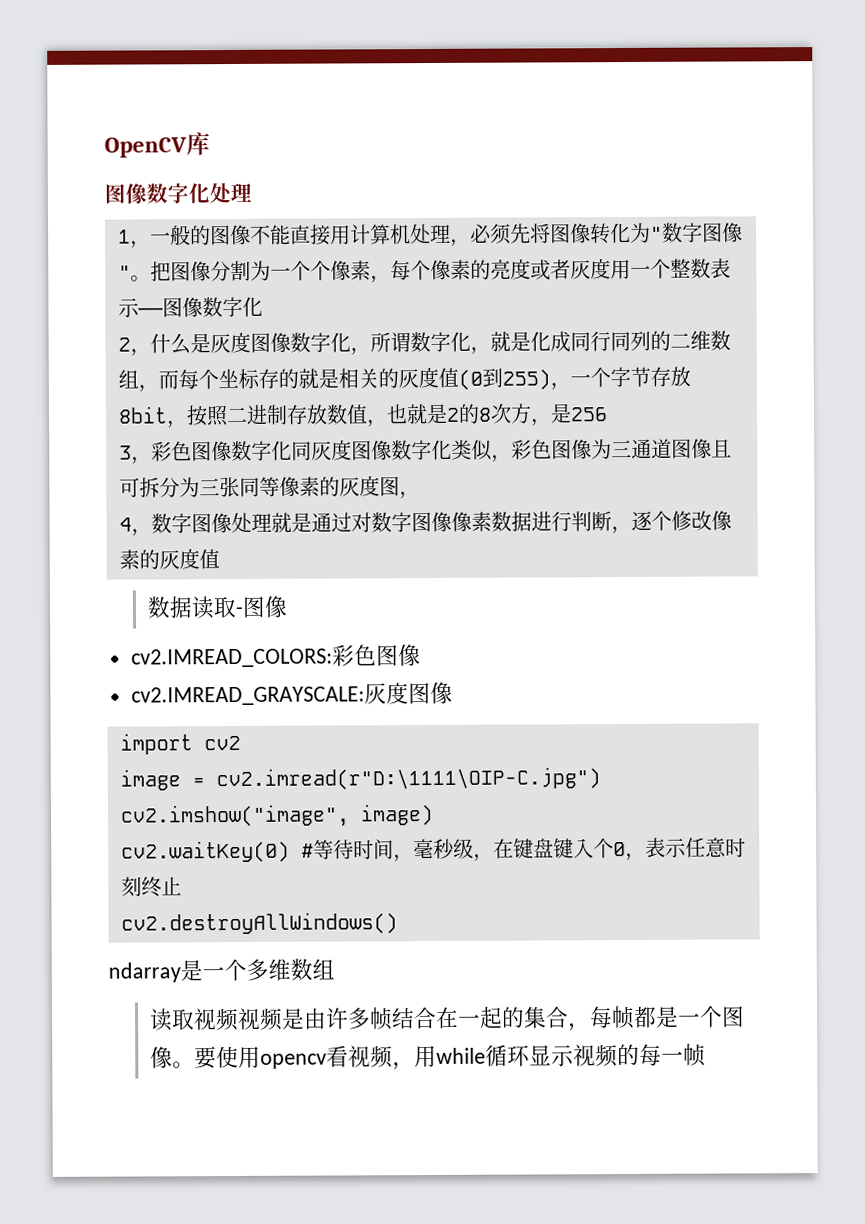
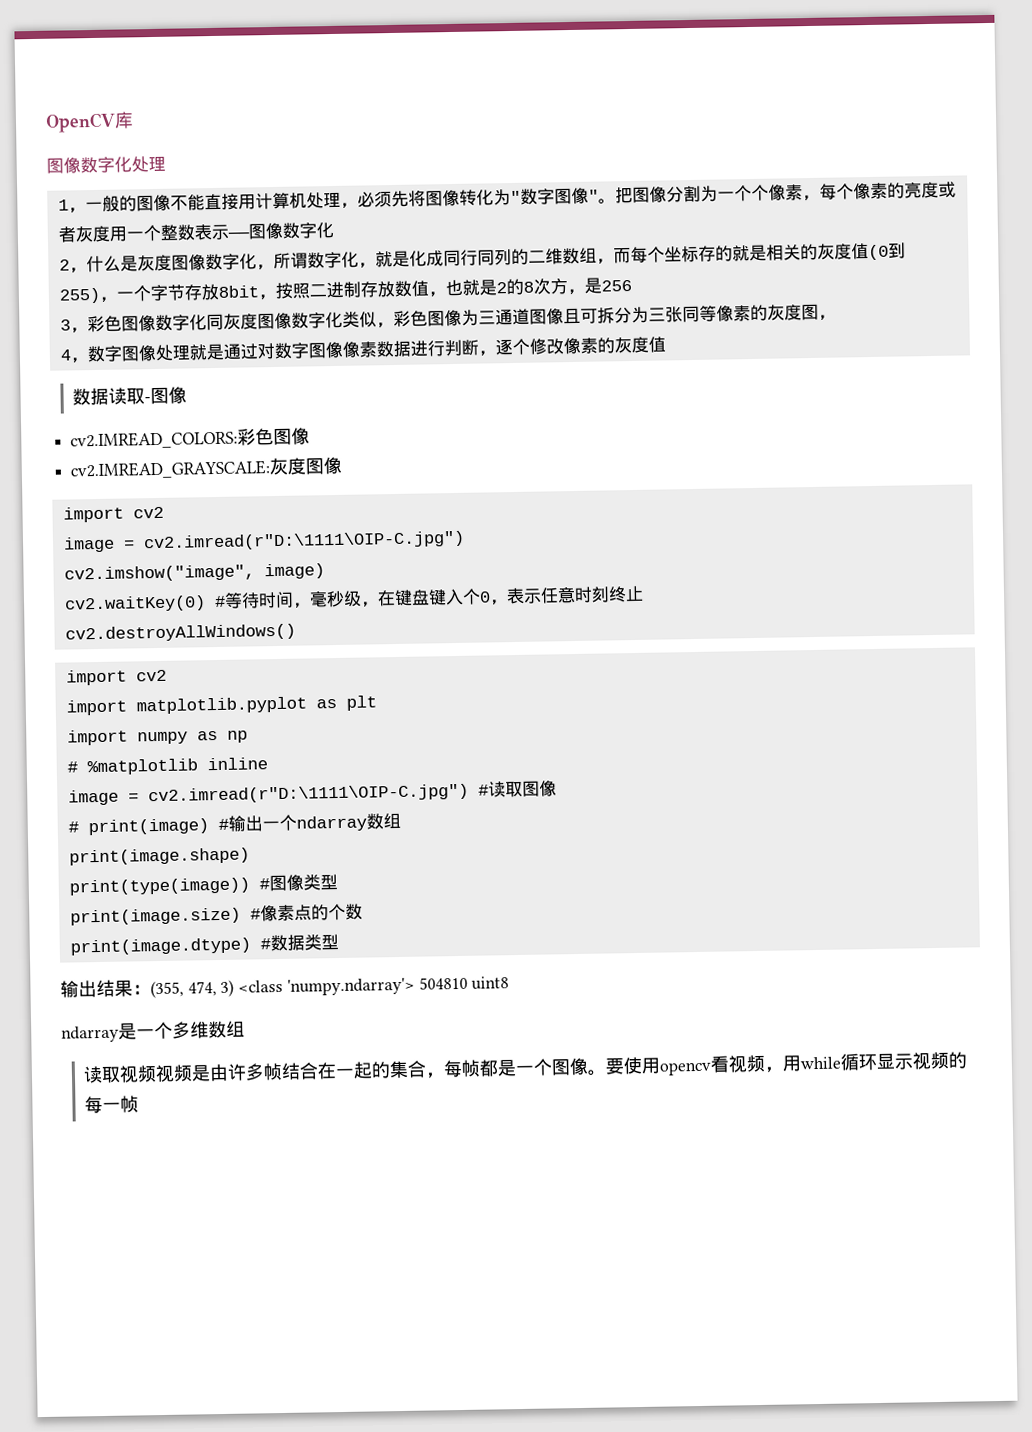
  cv2.destroyAllWindows()
+ import cv2
+ import matplotlib.pyplot as plt
+ import numpy as np
+ # %matplotlib inline
+ image = cv2.imread(r"D:\1111\OIP-C.jpg") #读取图像
+ # print(image) #输出一个ndarray数组
+ print(image.shape)
+ print(type(image)) #图像类型
+ print(image.size) #像素点的个数
+ print(image.dtype) #数据类型
+ 输出结果：(355, 474, 3) <class 'numpy.ndarray'> 504810 uint8

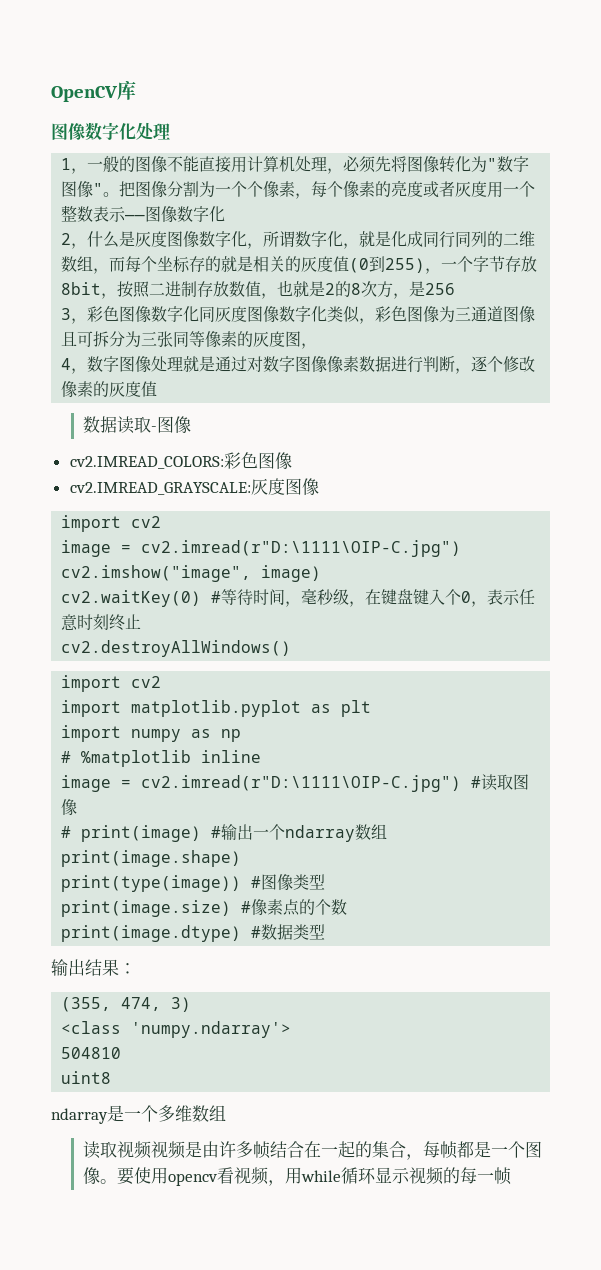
- 输出结果：(355, 474, 3) <class 'numpy.ndarray'> 504810 uint8
+ 输出结果：
+ (355, 474, 3)
+ <class 'numpy.ndarray'>
+ 504810
+ uint8

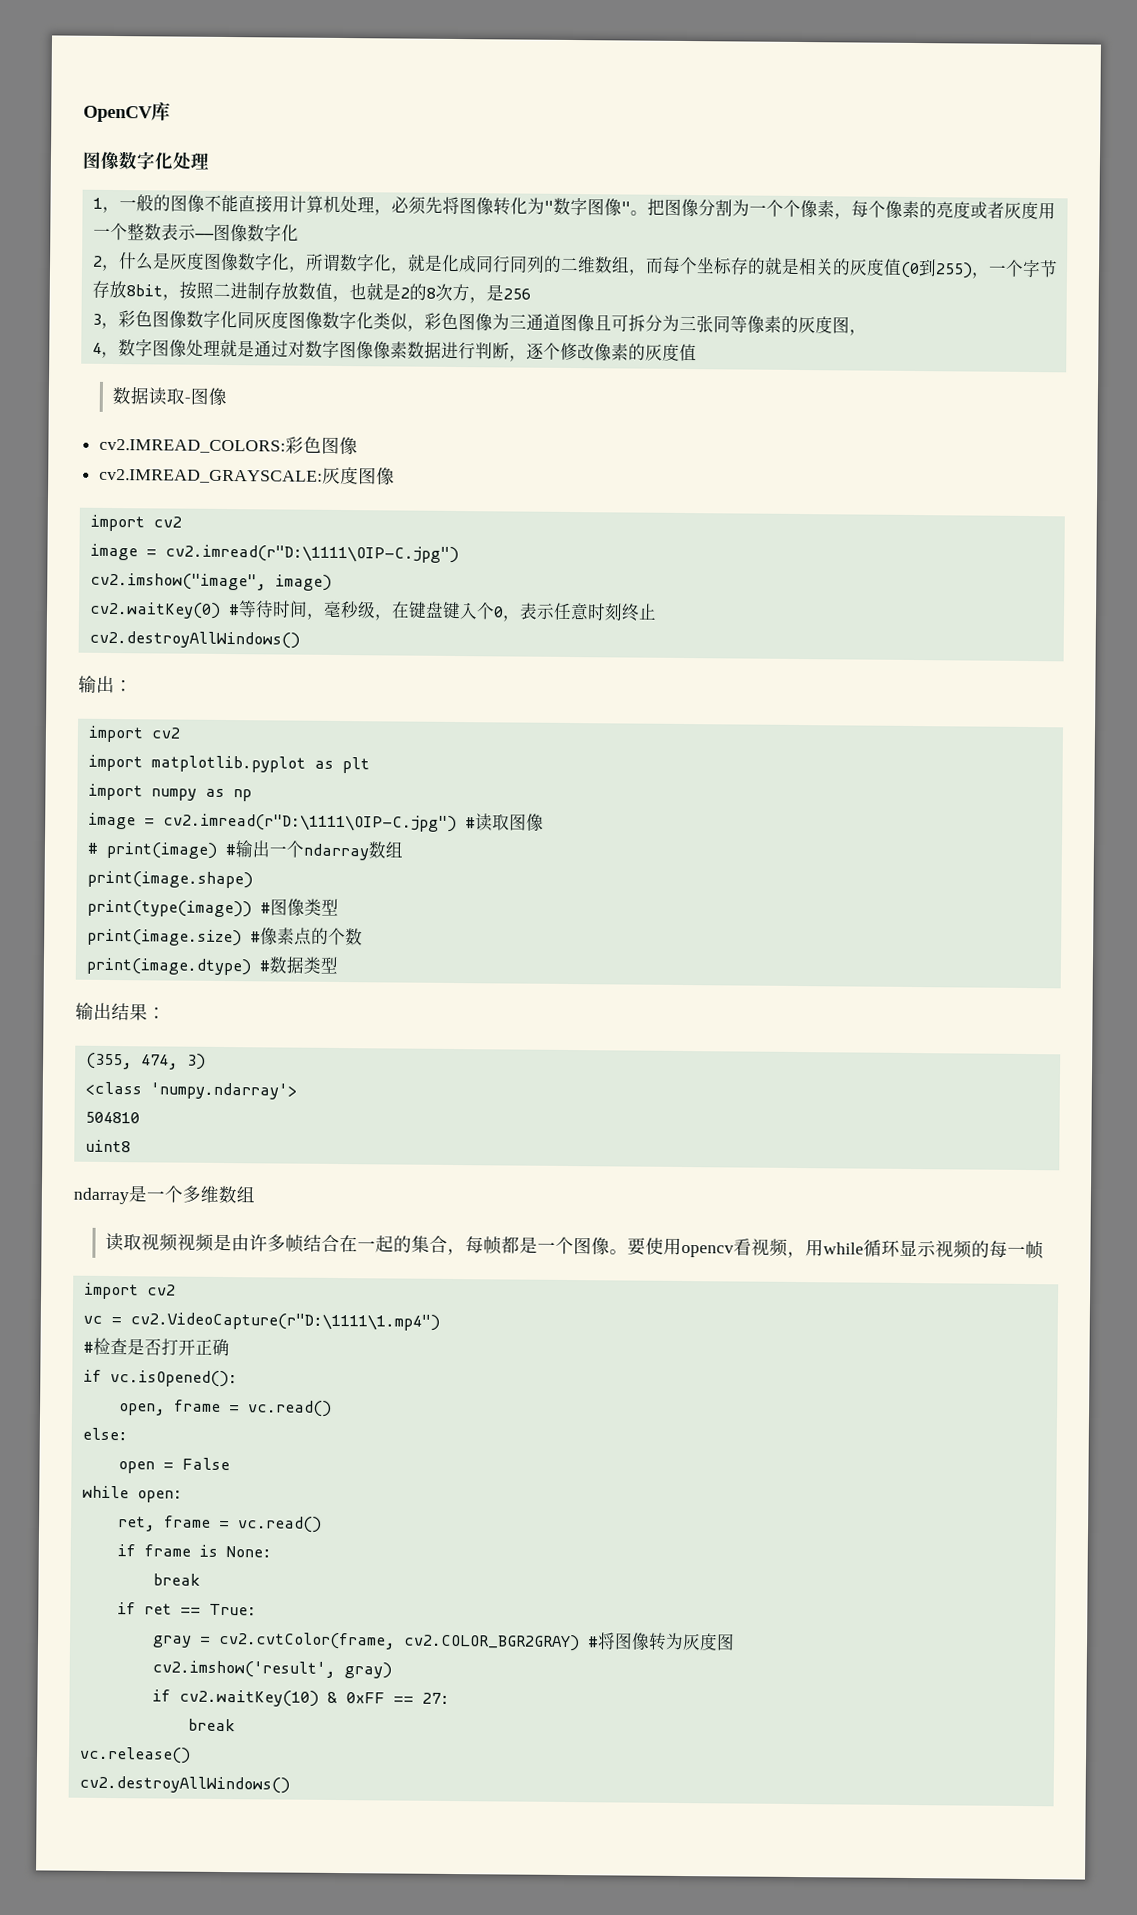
+ 输出：
- # %matplotlib inline
  要使用opencv看视频，用while循环显示视频的每一帧
+ import cv2
+ vc = cv2.VideoCapture(r"D:\1111\1.mp4")
+ #检查是否打开正确
+ if vc.isOpened():
+ open, frame = vc.read()
+ else:
+ open = False
+ while open:
+ ret, frame = vc.read()
+ if frame is None:
+ break
+ if ret == True:
+ gray = cv2.cvtColor(frame, cv2.COLOR_BGR2GRAY) #将图像转为灰度图
+ cv2.imshow('result', gray)
+ if cv2.waitKey(10) & 0xFF == 27:
+ break
+ vc.release()
+ cv2.destroyAllWindows()

